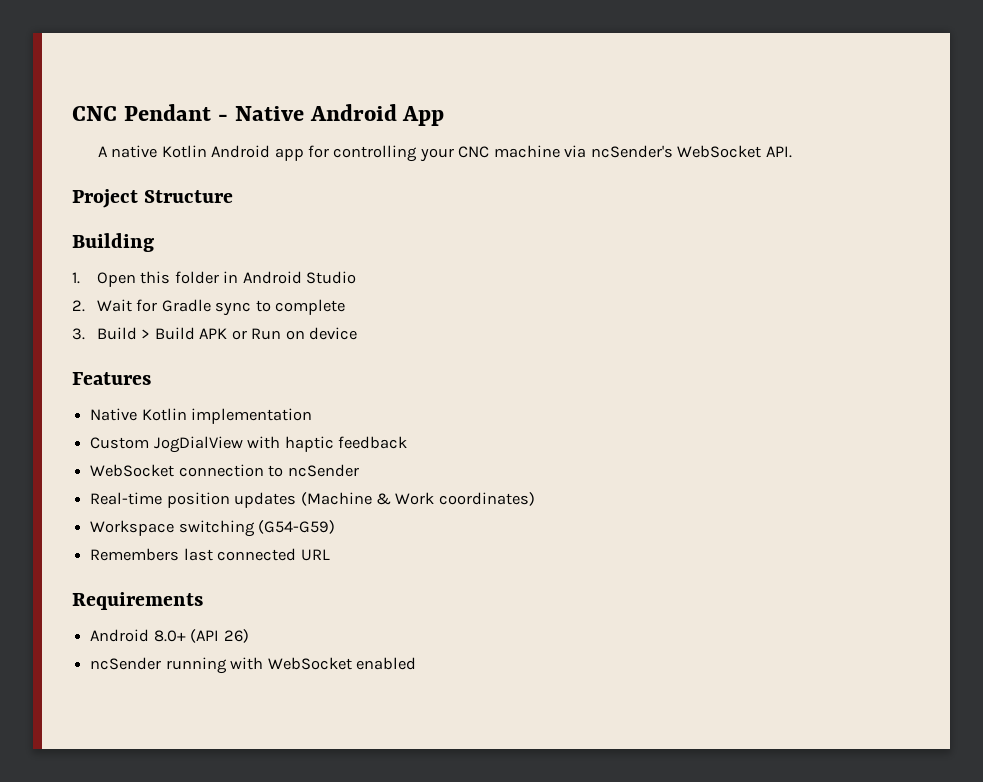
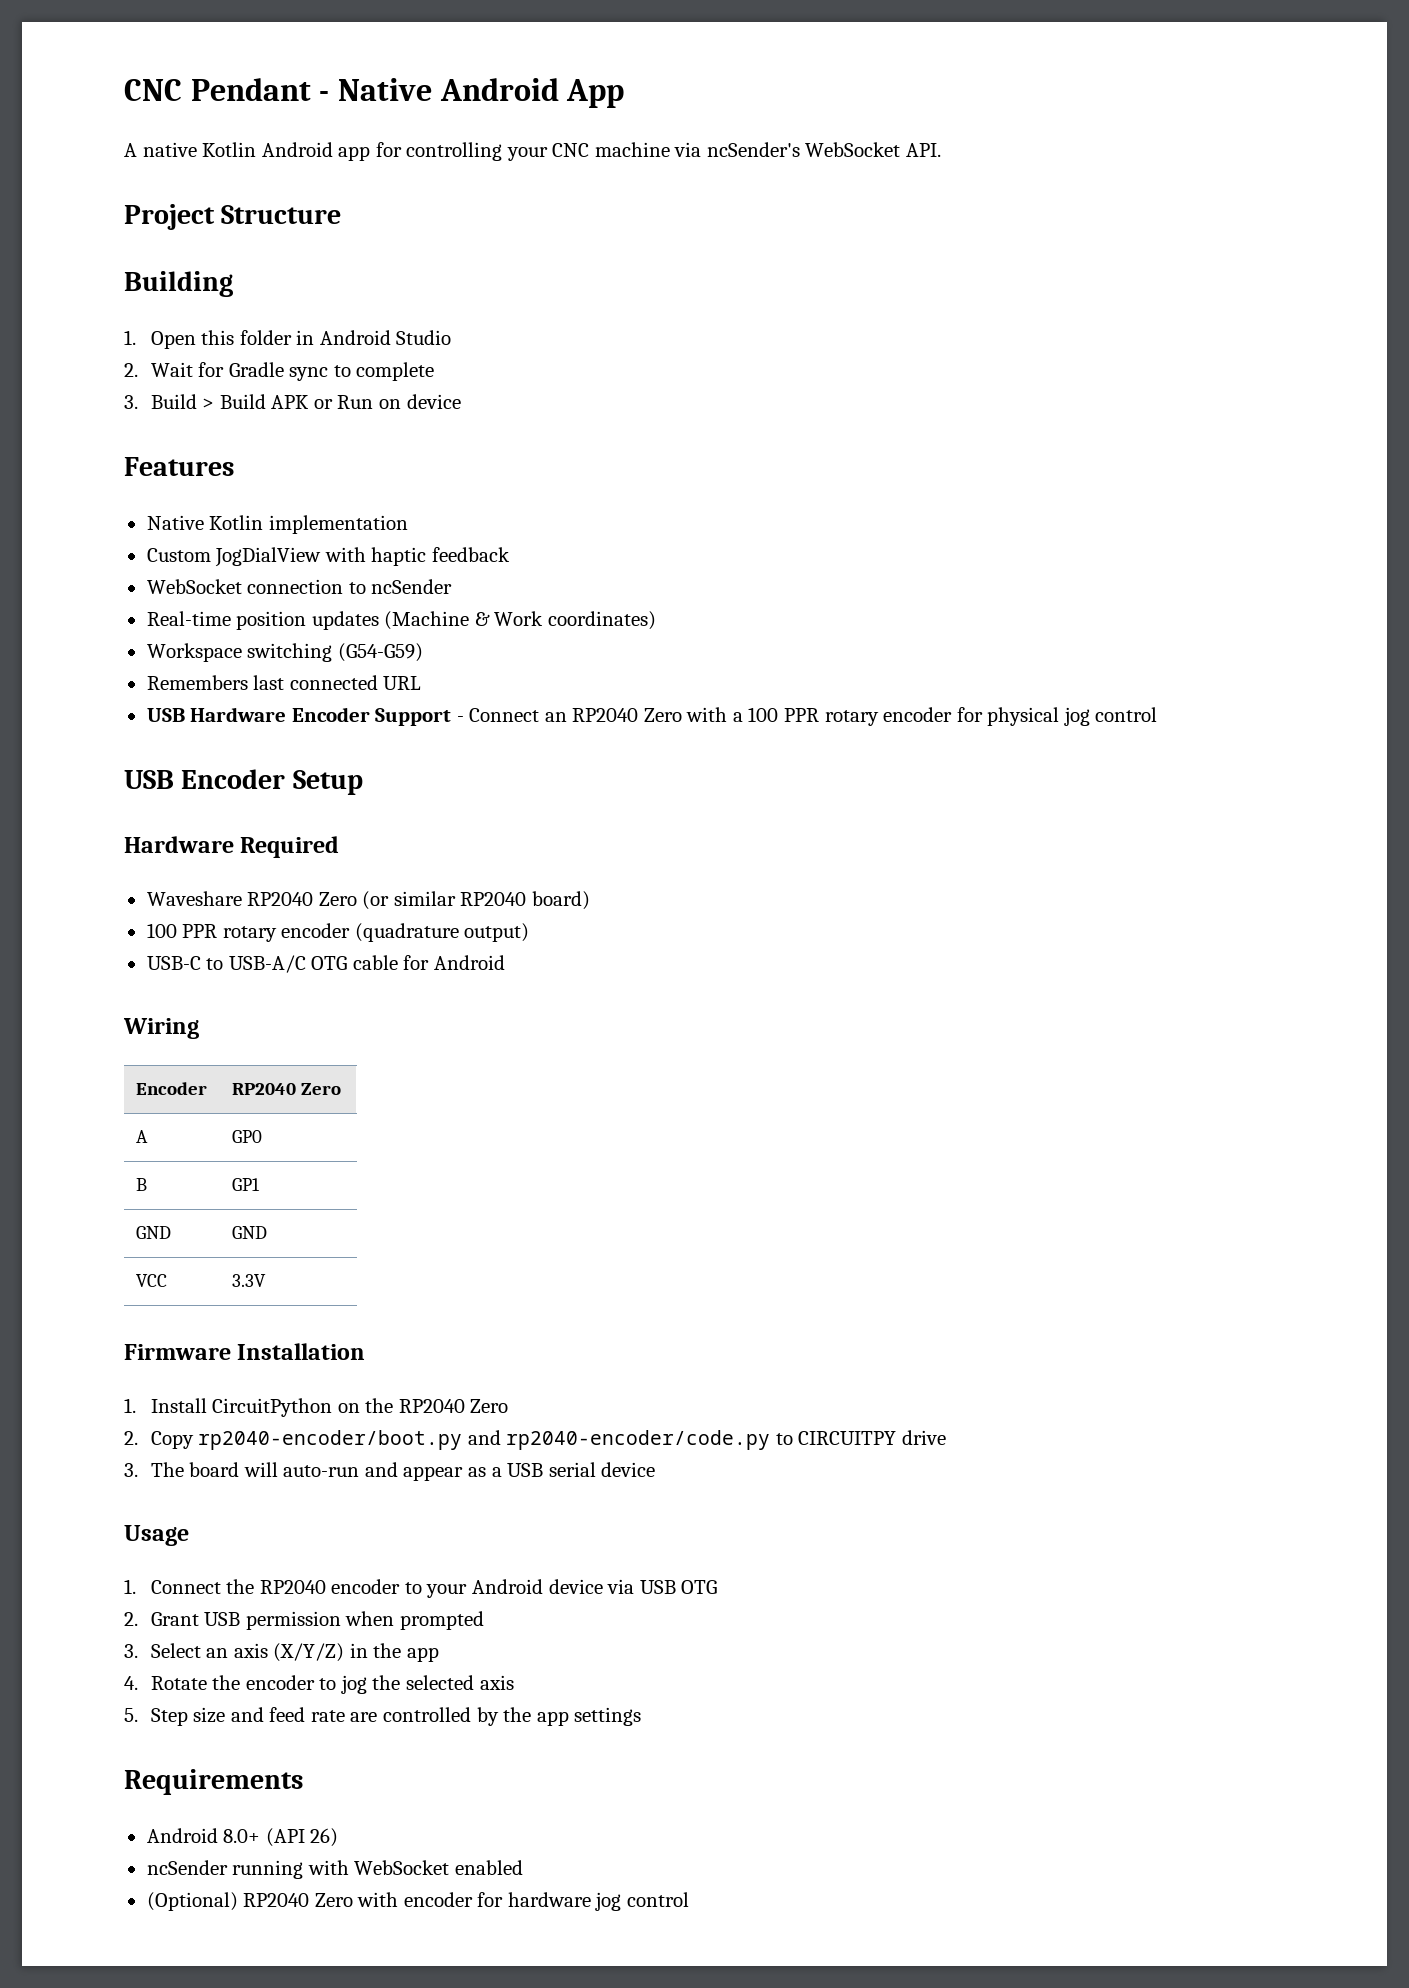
+ USB Hardware Encoder Support - Connect an RP2040 Zero with a 100 PPR rotary encoder for physical jog control
+ USB Encoder Setup
+ Hardware Required
+ Waveshare RP2040 Zero (or similar RP2040 board)
+ 100 PPR rotary encoder (quadrature output)
+ USB-C to USB-A/C OTG cable for Android
+ Wiring
+ Encoder | RP2040 Zero
+ A | GP0
+ B | GP1
+ GND | GND
+ VCC | 3.3V
+ Firmware Installation
+ 1. Install CircuitPython on the RP2040 Zero
+ 2. Copy rp2040-encoder/boot.py and rp2040-encoder/code.py to CIRCUITPY drive
+ 3. The board will auto-run and appear as a USB serial device
+ Usage
+ 1. Connect the RP2040 encoder to your Android device via USB OTG
+ 2. Grant USB permission when prompted
+ 3. Select an axis (X/Y/Z) in the app
+ 4. Rotate the encoder to jog the selected axis
+ 5. Step size and feed rate are controlled by the app settings
+ (Optional) RP2040 Zero with encoder for hardware jog control

